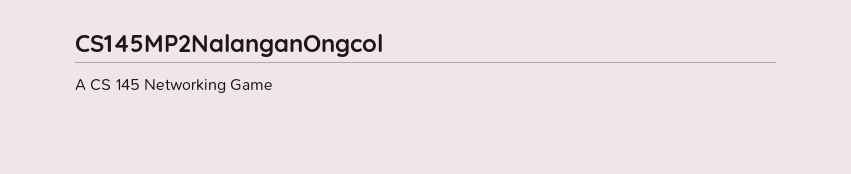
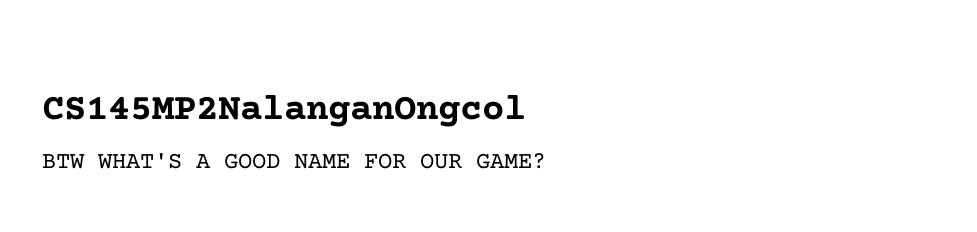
- A CS 145 Networking Game
+ BTW WHAT'S A GOOD NAME FOR OUR GAME?

